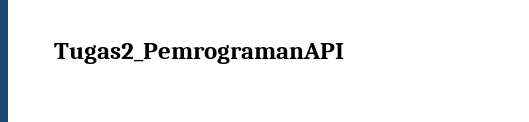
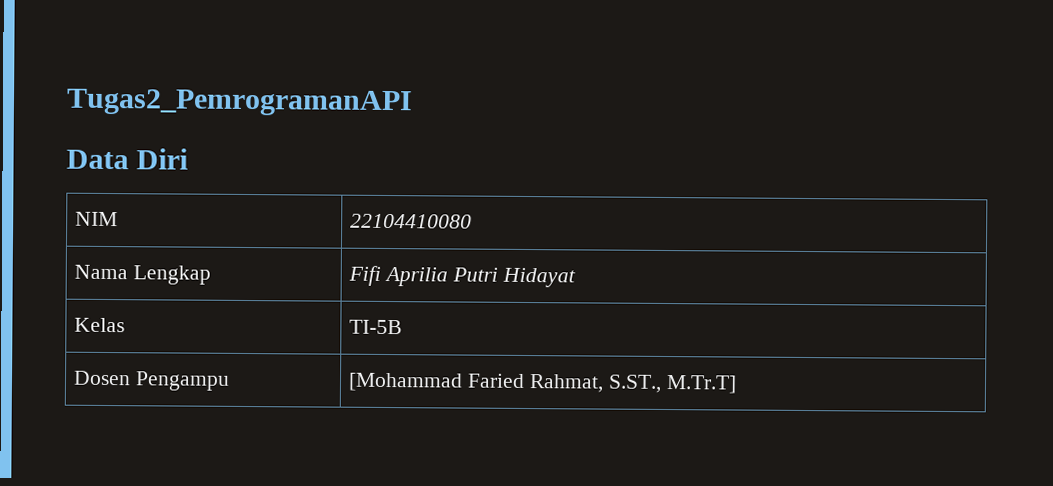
+ Data Diri
+ NIM | 22104410080
+ Nama Lengkap | Fifi Aprilia Putri Hidayat
+ Kelas | TI-5B
+ Dosen Pengampu | [Mohammad Faried Rahmat, S.ST., M.Tr.T]

